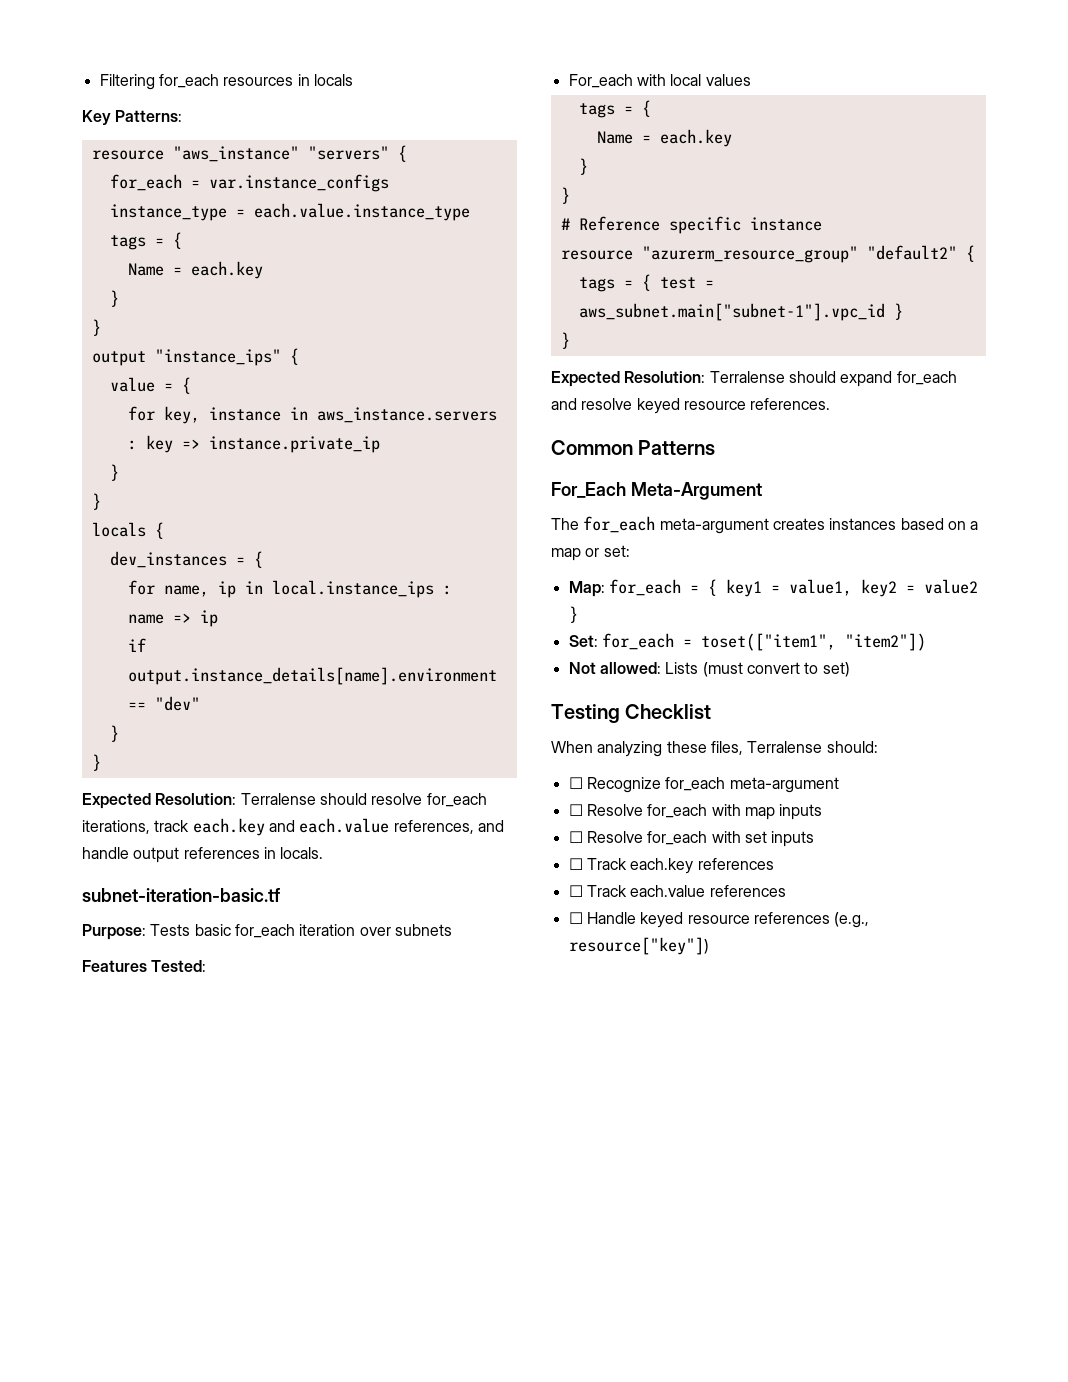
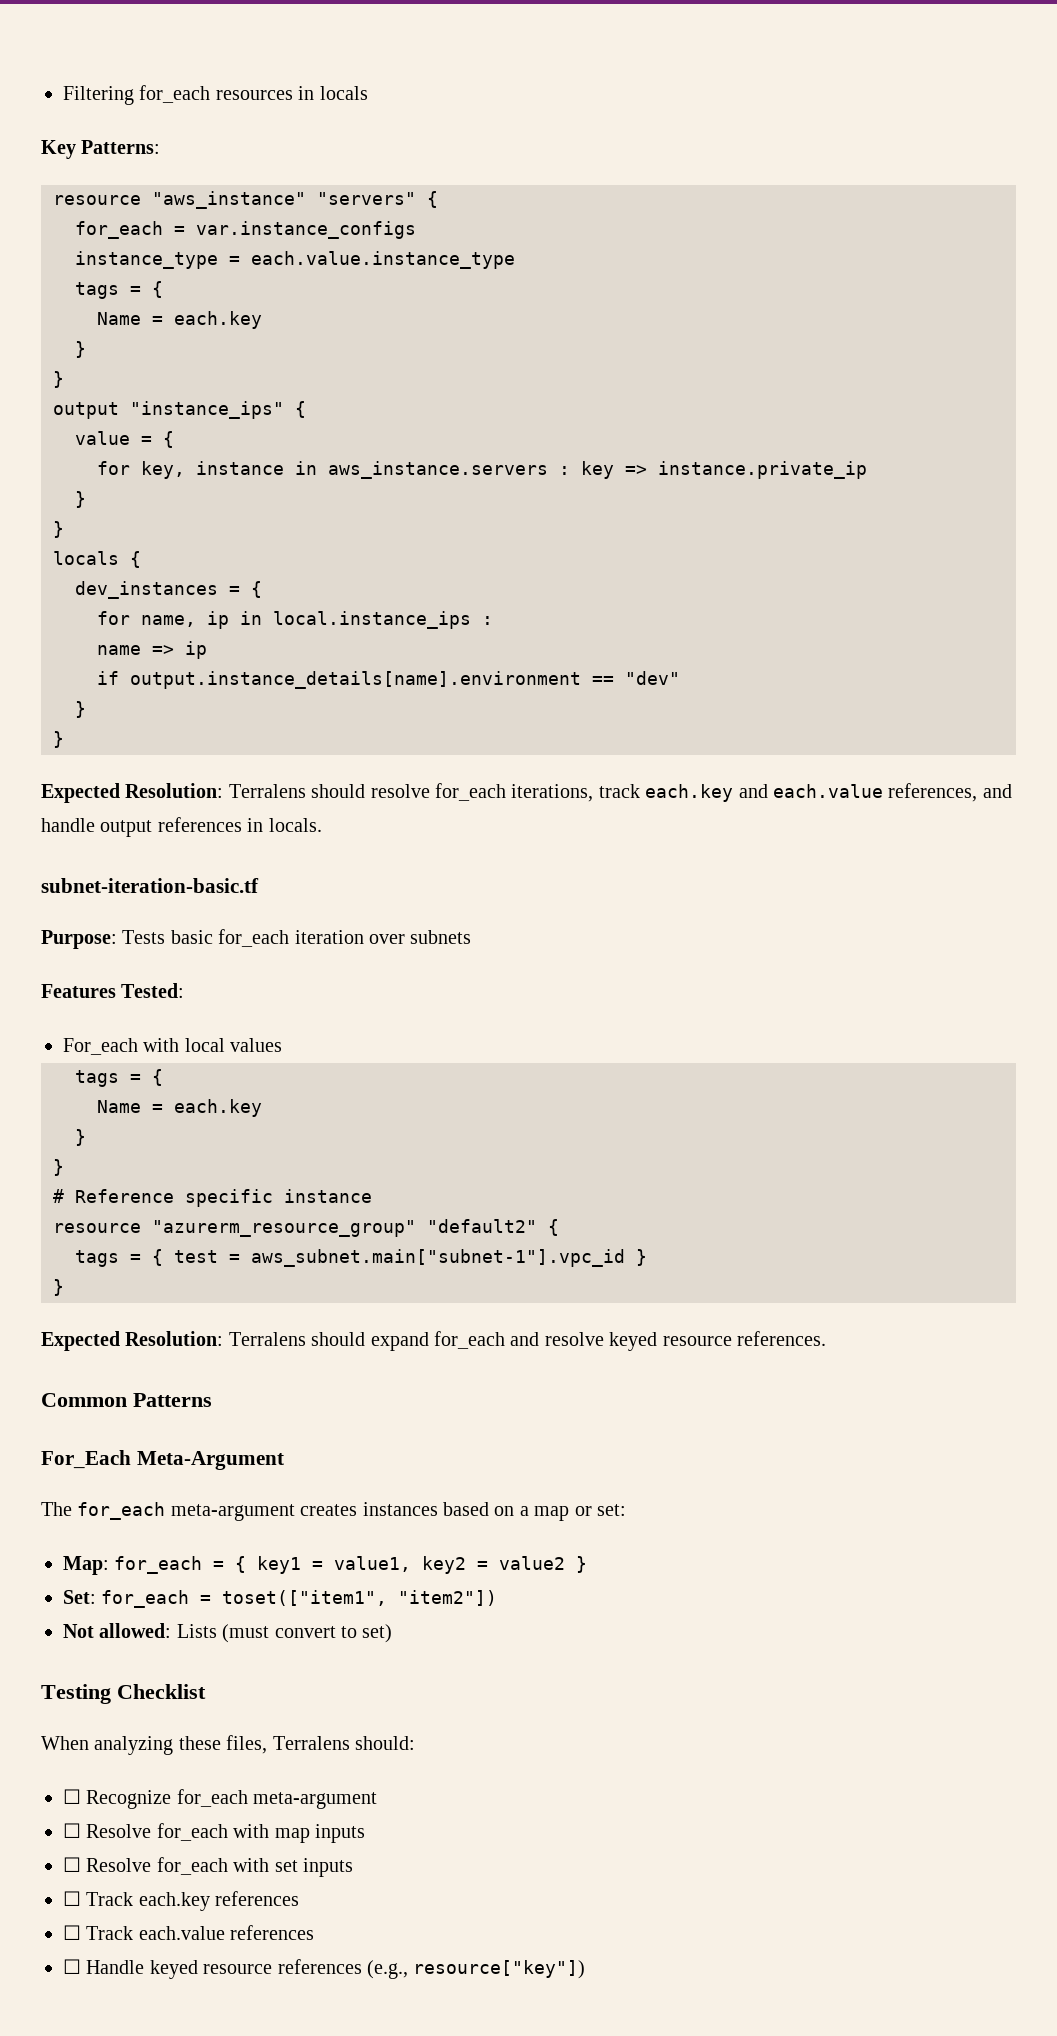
- Expected Resolution: Terralense should resolve for_each iterations, track each.key and each.value references, and handle output references in locals.
+ Expected Resolution: Terralens should resolve for_each iterations, track each.key and each.value references, and handle output references in locals.
- Expected Resolution: Terralense should expand for_each and resolve keyed resource references.
+ Expected Resolution: Terralens should expand for_each and resolve keyed resource references.
- When analyzing these files, Terralense should:
+ When analyzing these files, Terralens should:

